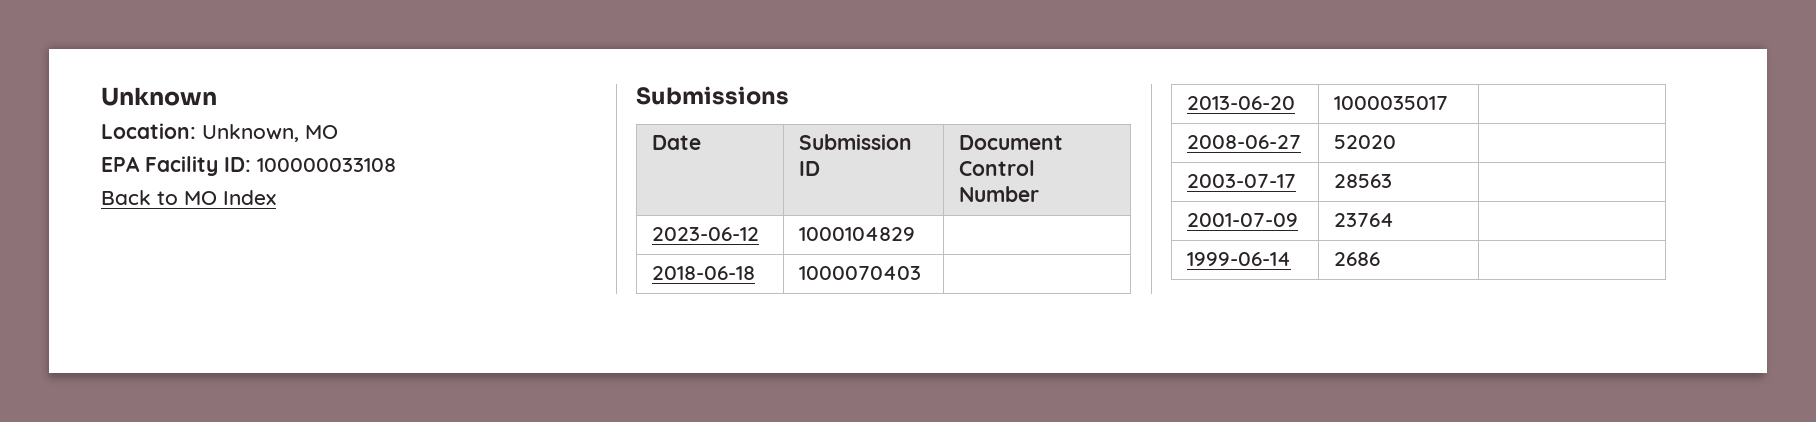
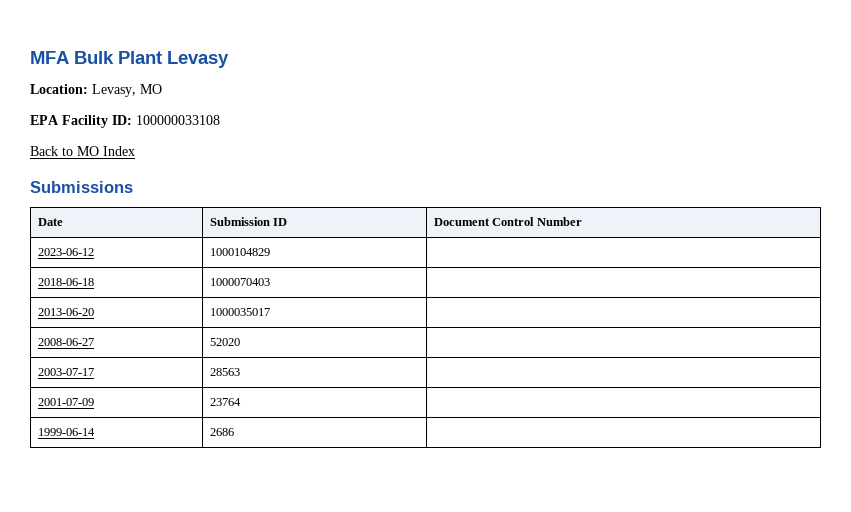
- Unknown
+ MFA Bulk Plant Levasy
- Location: Unknown, MO
+ Location: Levasy, MO

